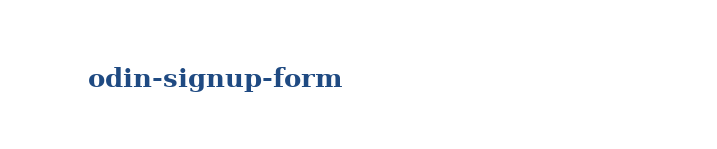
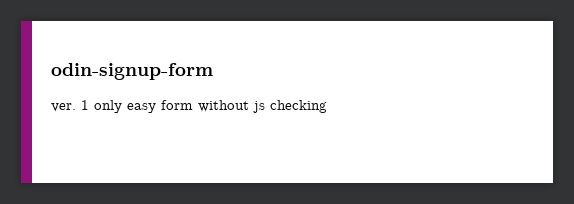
+ ver. 1 only easy form without js checking

